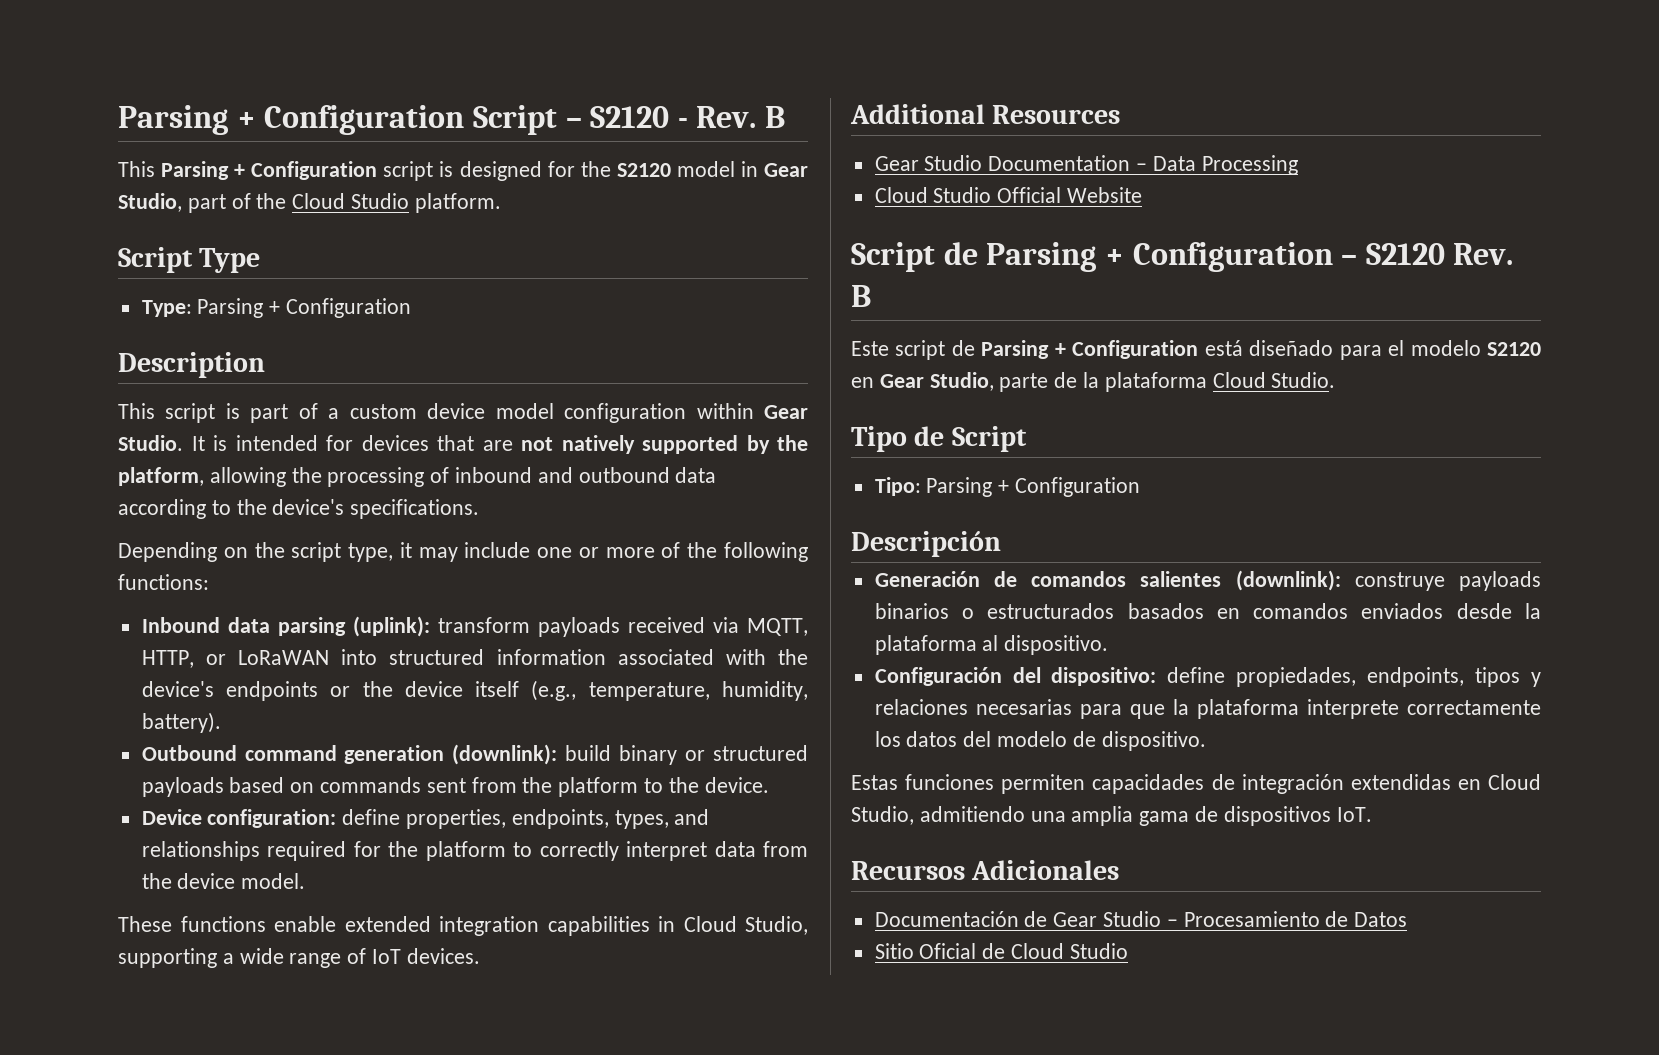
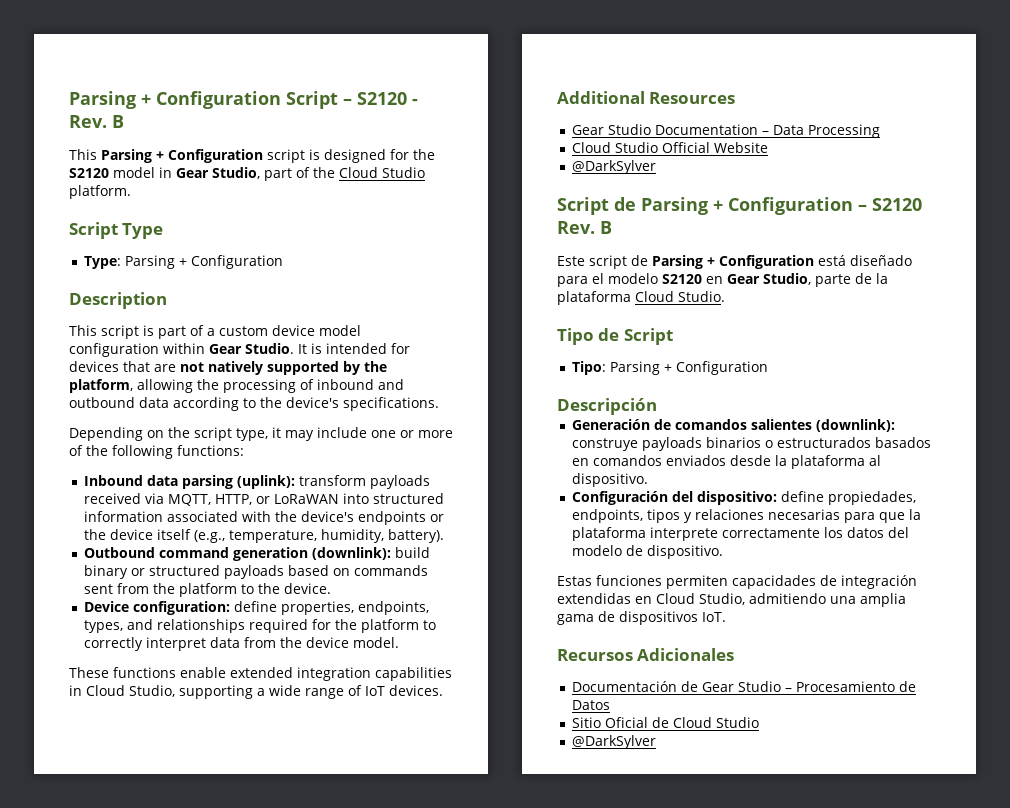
  Cloud Studio Official Website
+ @DarkSylver
  Sitio Oficial de Cloud Studio
+ @DarkSylver

